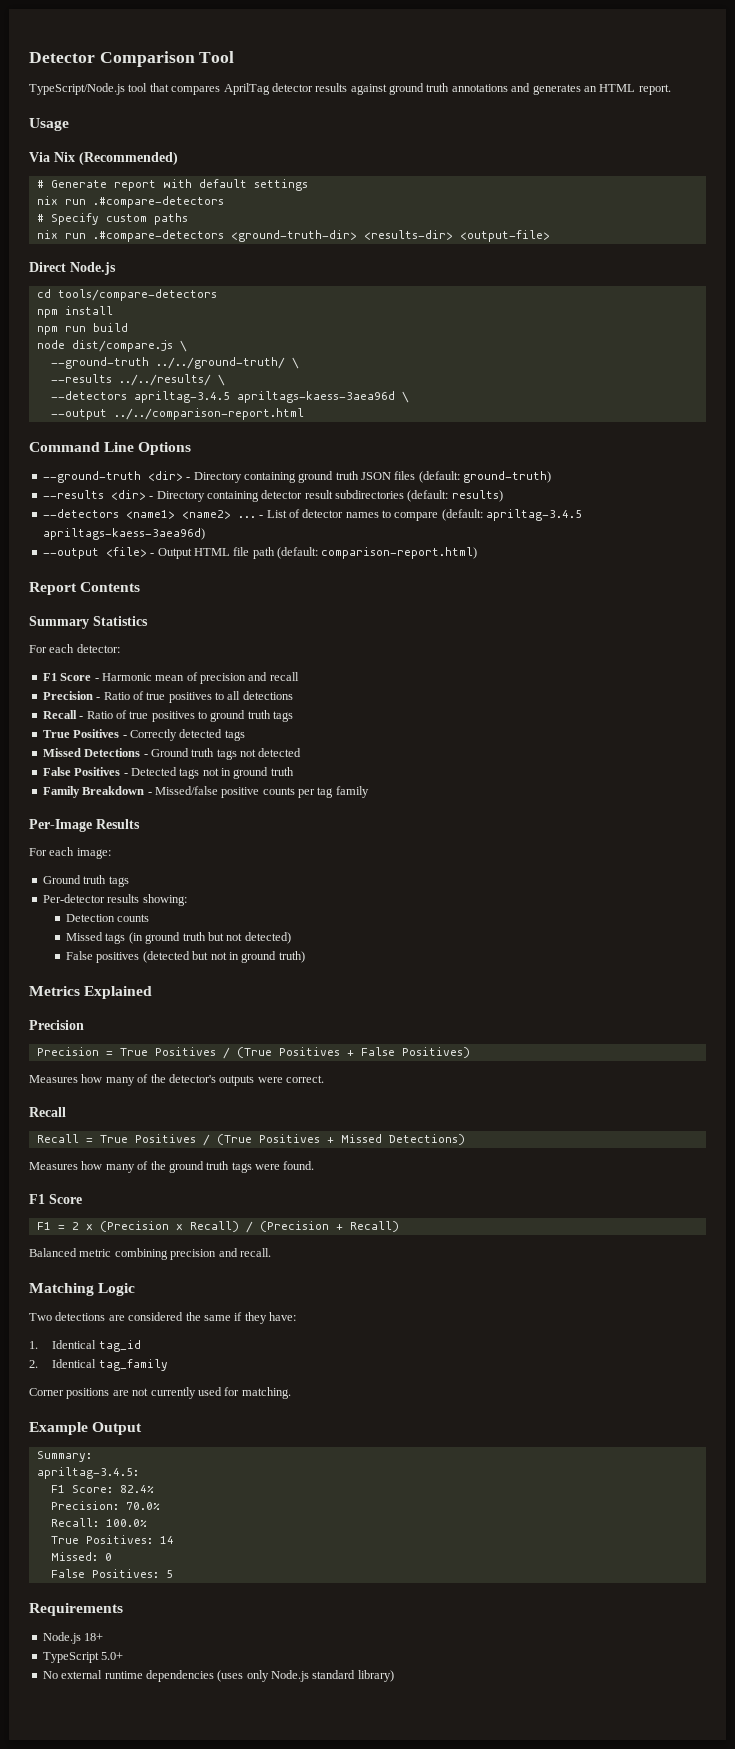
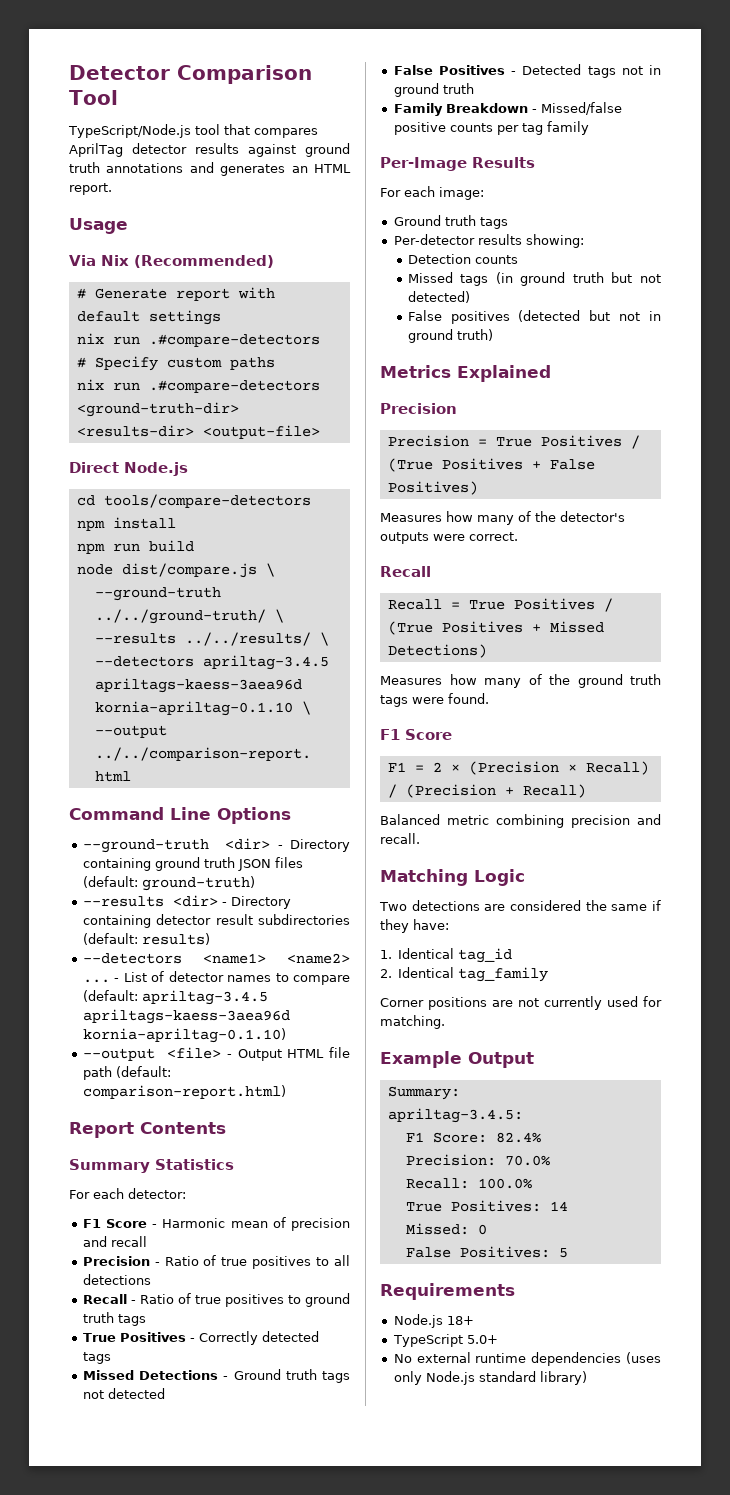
- --detectors apriltag-3.4.5 apriltags-kaess-3aea96d \
+ --detectors apriltag-3.4.5 apriltags-kaess-3aea96d kornia-apriltag-0.1.10 \
- - List of detector names to compare (default: apriltag-3.4.5 apriltags-kaess-3aea96d)
+ - List of detector names to compare (default: apriltag-3.4.5 apriltags-kaess-3aea96d kornia-apriltag-0.1.10)

